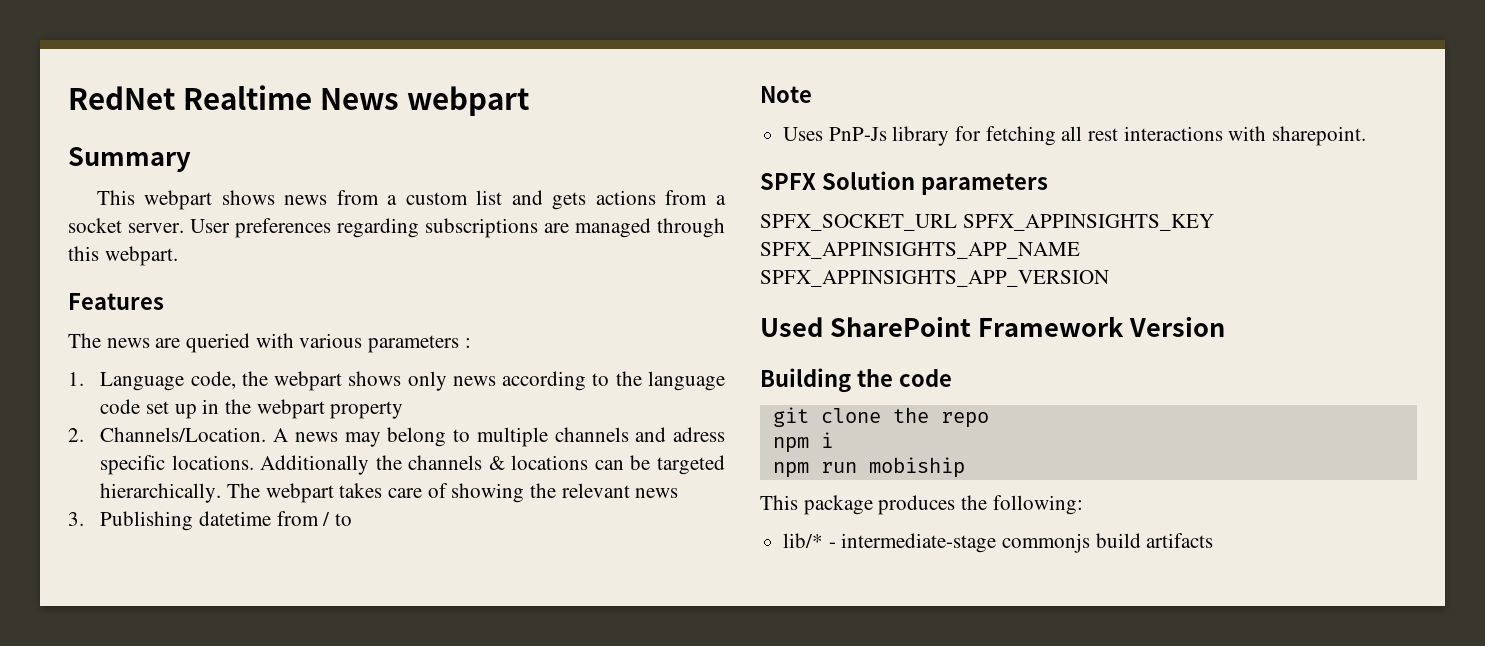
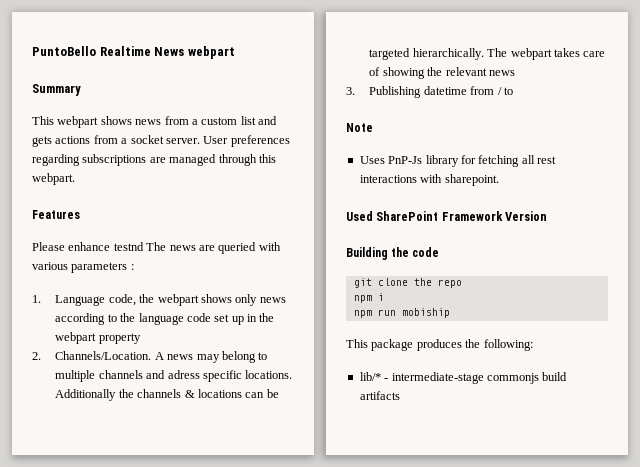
- RedNet Realtime News webpart
+ PuntoBello Realtime News webpart
- The news are queried with various parameters :
+ Please enhance testnd The news are queried with various parameters :
- SPFX Solution parameters
- SPFX_SOCKET_URL SPFX_APPINSIGHTS_KEY SPFX_APPINSIGHTS_APP_NAME SPFX_APPINSIGHTS_APP_VERSION

